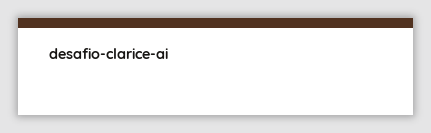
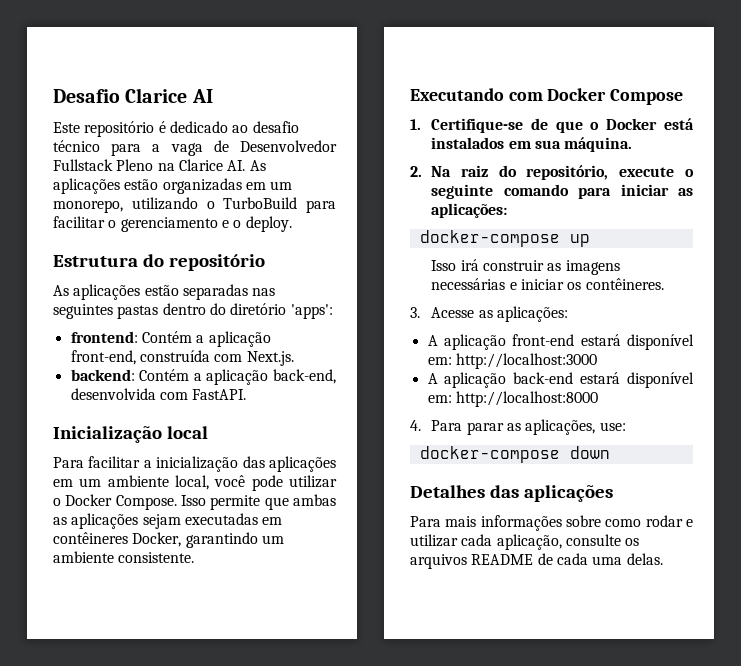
- desafio-clarice-ai
+ Desafio Clarice AI
+ Este repositório é dedicado ao desafio técnico para a vaga de Desenvolvedor Fullstack Pleno na Clarice AI. As aplicações estão organizadas em um monorepo, utilizando o TurboBuild para facilitar o gerenciamento e o deploy.
+ Estrutura do repositório
+ As aplicações estão separadas nas seguintes pastas dentro do diretório 'apps':
+ frontend: Contém a aplicação front-end, construída com Next.js.
+ backend: Contém a aplicação back-end, desenvolvida com FastAPI.
+ Inicialização local
+ Para facilitar a inicialização das aplicações em um ambiente local, você pode utilizar o Docker Compose. Isso permite que ambas as aplicações sejam executadas em contêineres Docker, garantindo um ambiente consistente.
+ Executando com Docker Compose
+ 1. Certifique-se de que o Docker está instalados em sua máquina.
+ 2. Na raiz do repositório, execute o seguinte comando para iniciar as aplicações:
+ docker-compose up
+ Isso irá construir as imagens necessárias e iniciar os contêineres.
+ 3. Acesse as aplicações:
+ A aplicação front-end estará disponível em: http://localhost:3000
+ A aplicação back-end estará disponível em: http://localhost:8000
+ 4. Para parar as aplicações, use:
+ docker-compose down
+ Detalhes das aplicações
+ Para mais informações sobre como rodar e utilizar cada aplicação, consulte os arquivos README de cada uma delas.

